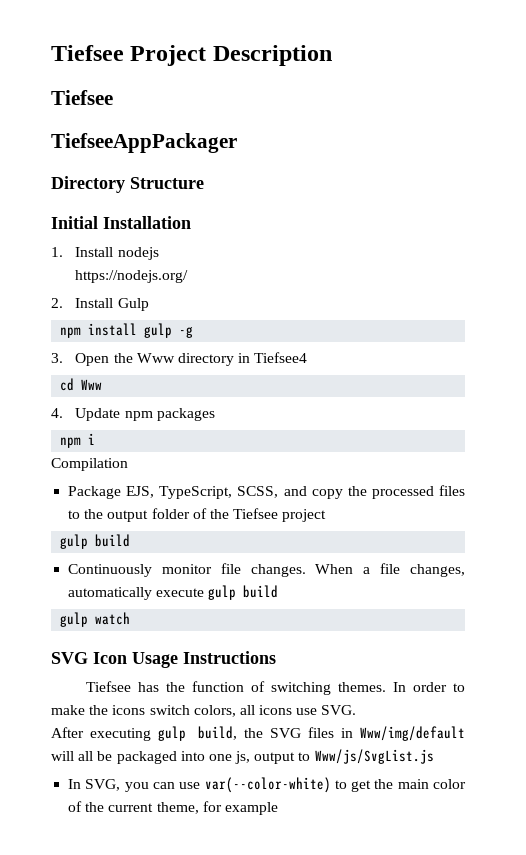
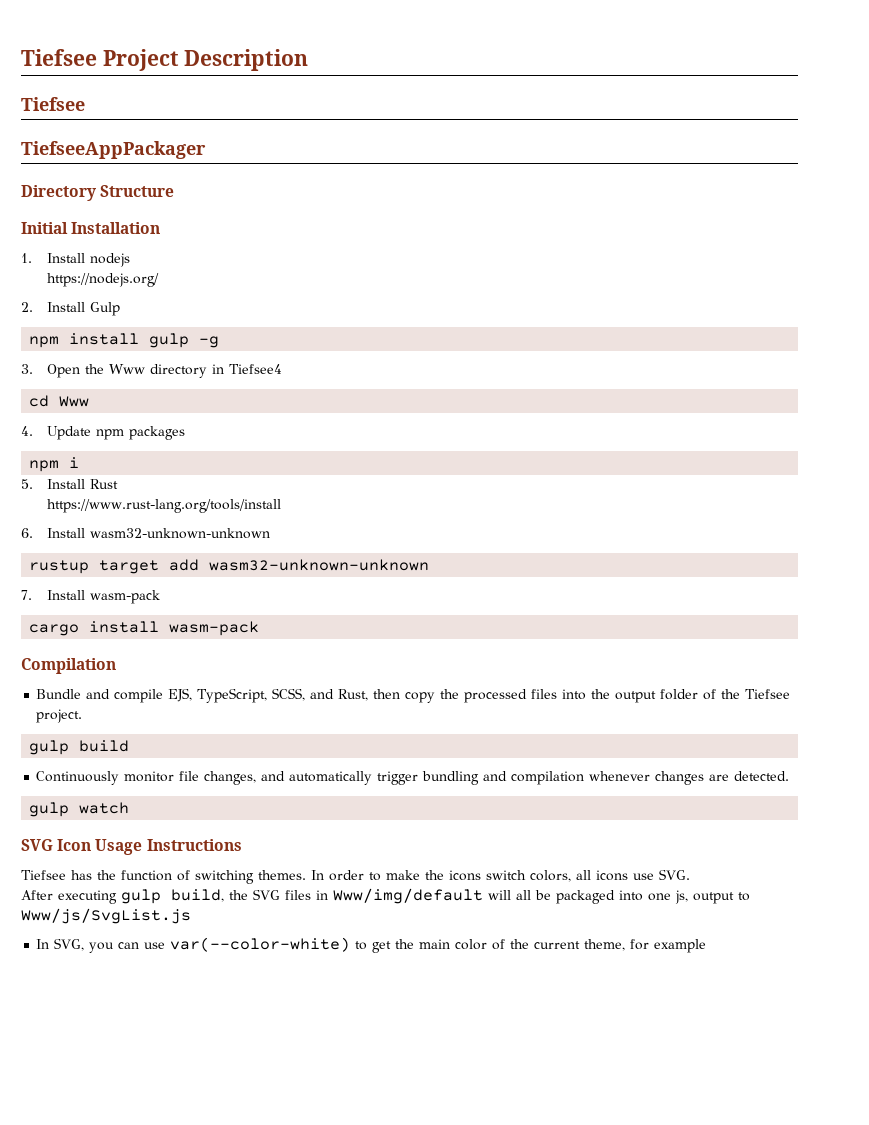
+ 5. Install Rust
+ https://www.rust-lang.org/tools/install
+ 6. Install wasm32-unknown-unknown
+ rustup target add wasm32-unknown-unknown
+ 7. Install wasm-pack
+ cargo install wasm-pack
  Compilation
- Package EJS, TypeScript, SCSS, and copy the processed files to the output folder of the Tiefsee project
+ Bundle and compile EJS, TypeScript, SCSS, and Rust, then copy the processed files into the output folder of the Tiefsee project.
- Continuously monitor file changes. When a file changes, automatically execute gulp build
+ Continuously monitor file changes, and automatically trigger bundling and compilation whenever changes are detected.

